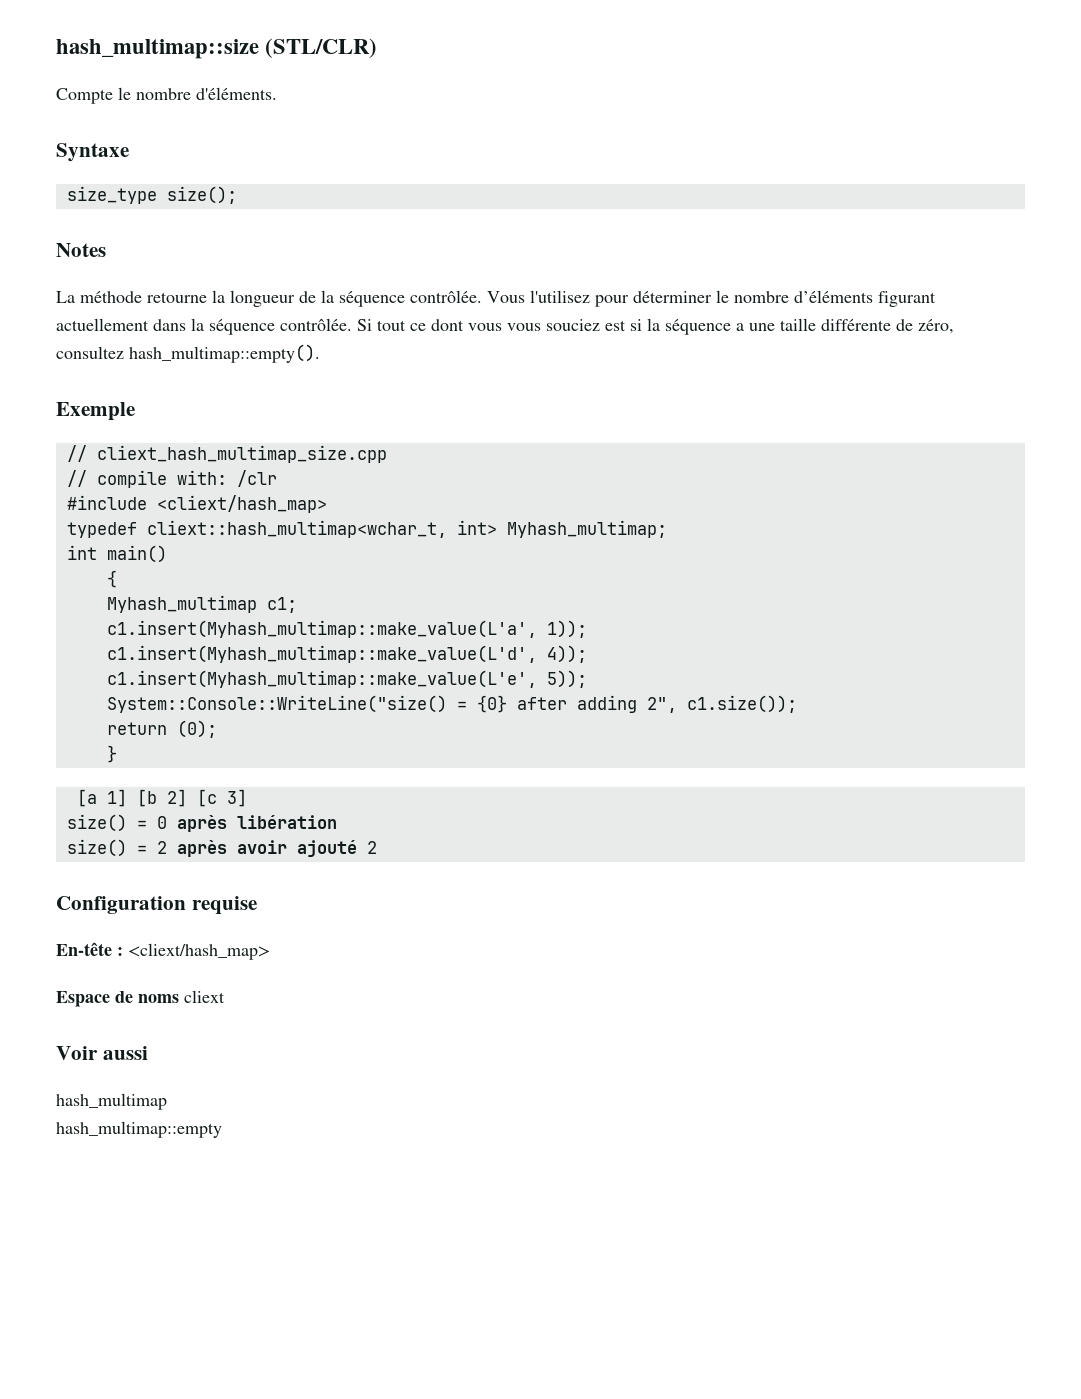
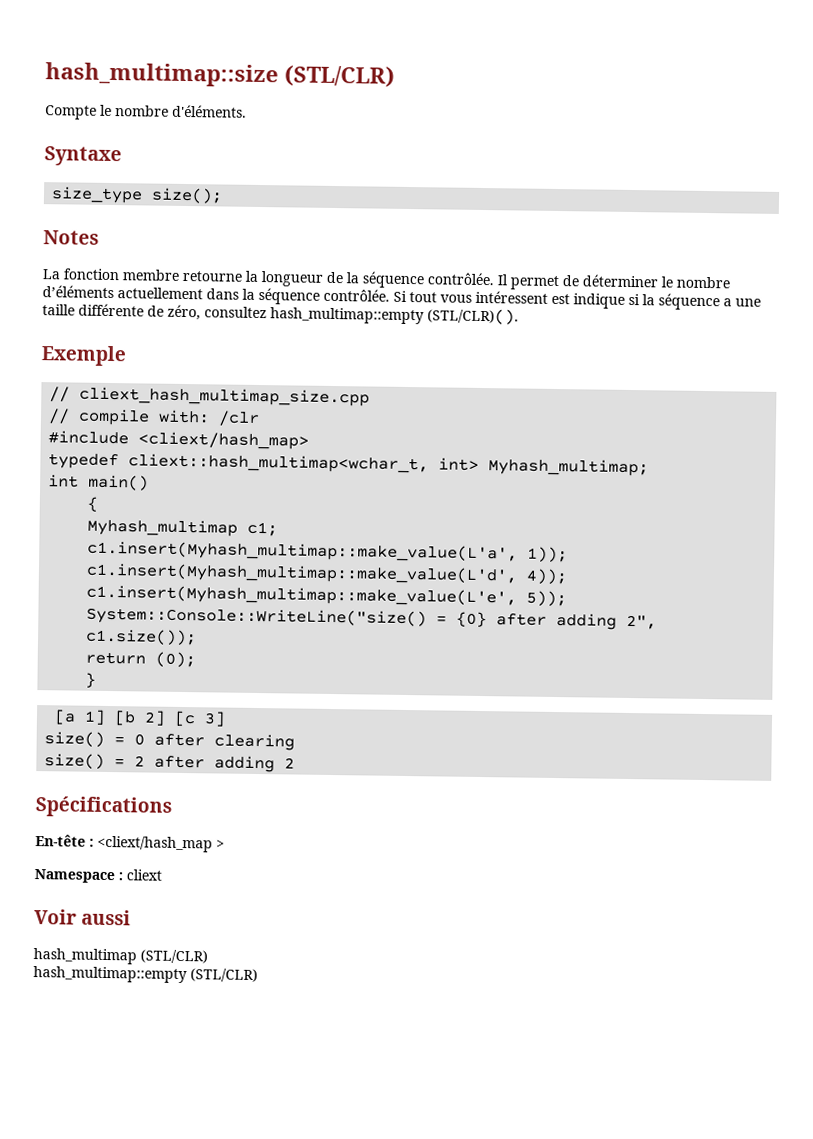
- La méthode retourne la longueur de la séquence contrôlée.
+ La fonction membre retourne la longueur de la séquence contrôlée.
- Vous l'utilisez pour déterminer le nombre d’éléments figurant actuellement dans la séquence contrôlée.
+ Il permet de déterminer le nombre d’éléments actuellement dans la séquence contrôlée.
- Si tout ce dont vous vous souciez est si la séquence a une taille différente de zéro, consultez hash_multimap::empty().
+ Si tout vous intéressent est indique si la séquence a une taille différente de zéro, consultez hash_multimap::empty (STL/CLR)().
- size() = 0 après libération
+ size() = 0 after clearing
- size() = 2 après avoir ajouté 2
+ size() = 2 after adding 2
- Configuration requise
+ Spécifications
- En-tête : <cliext/hash_map>
- Espace de noms cliext
+ En-tête : <cliext/hash_map >
+ Namespace : cliext
- hash_multimap
- hash_multimap::empty
+ hash_multimap (STL/CLR)
+ hash_multimap::empty (STL/CLR)

